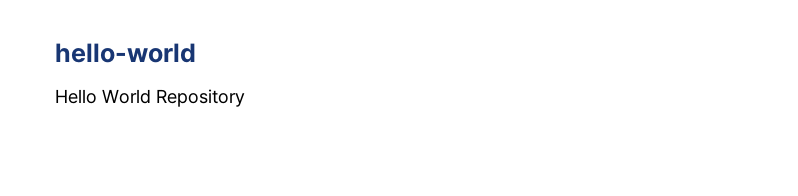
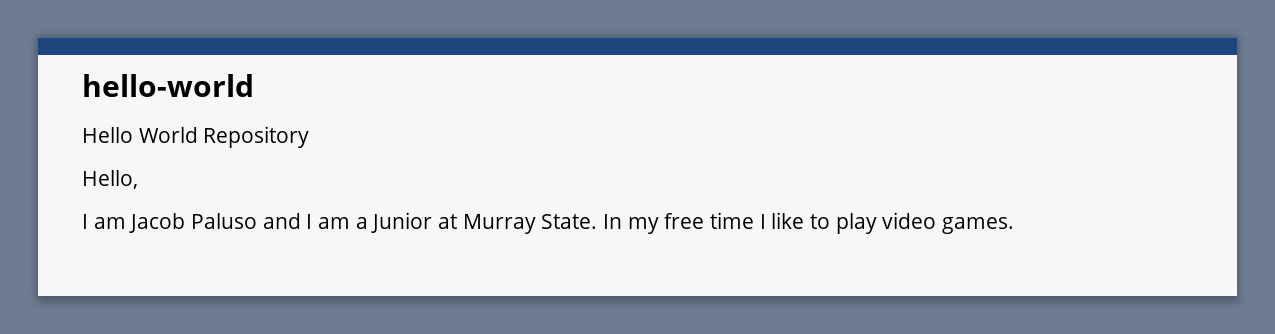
+ Hello,
+ I am Jacob Paluso and I am a Junior at Murray State. In my free time I like to play video games.

